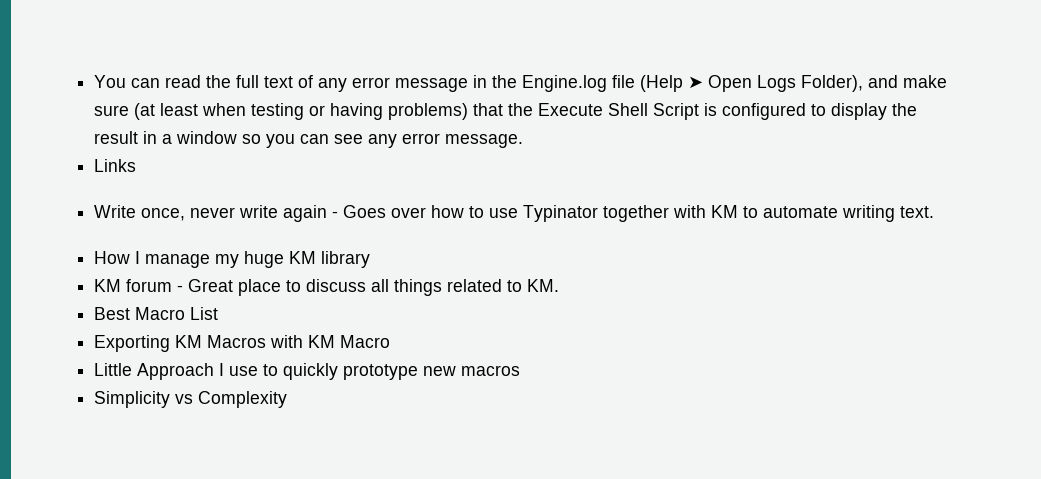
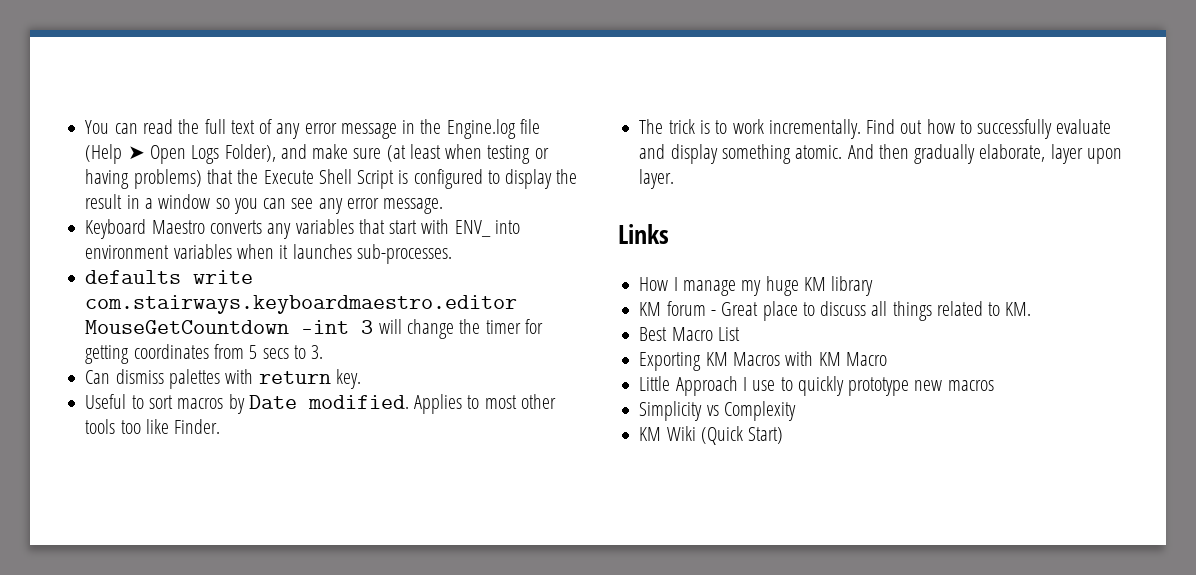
+ Keyboard Maestro converts any variables that start with ENV_ into environment variables when it launches sub-processes.
+ defaults write com.stairways.keyboardmaestro.editor MouseGetCountdown -int 3 will change the timer for getting coordinates from 5 secs to 3.
+ Can dismiss palettes with return key.
+ Useful to sort macros by Date modified. Applies to most other tools too like Finder.
+ The trick is to work incrementally. Find out how to successfully evaluate and display something atomic. And then gradually elaborate, layer upon layer.
  Links
- Write once, never write again - Goes over how to use Typinator together with KM to automate writing text.
+ KM Wiki (Quick Start)

